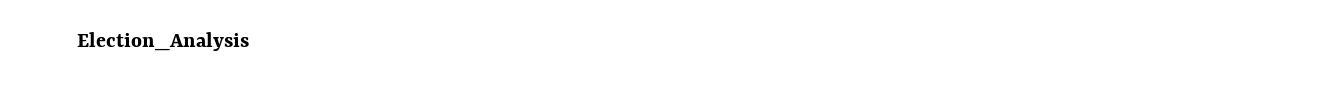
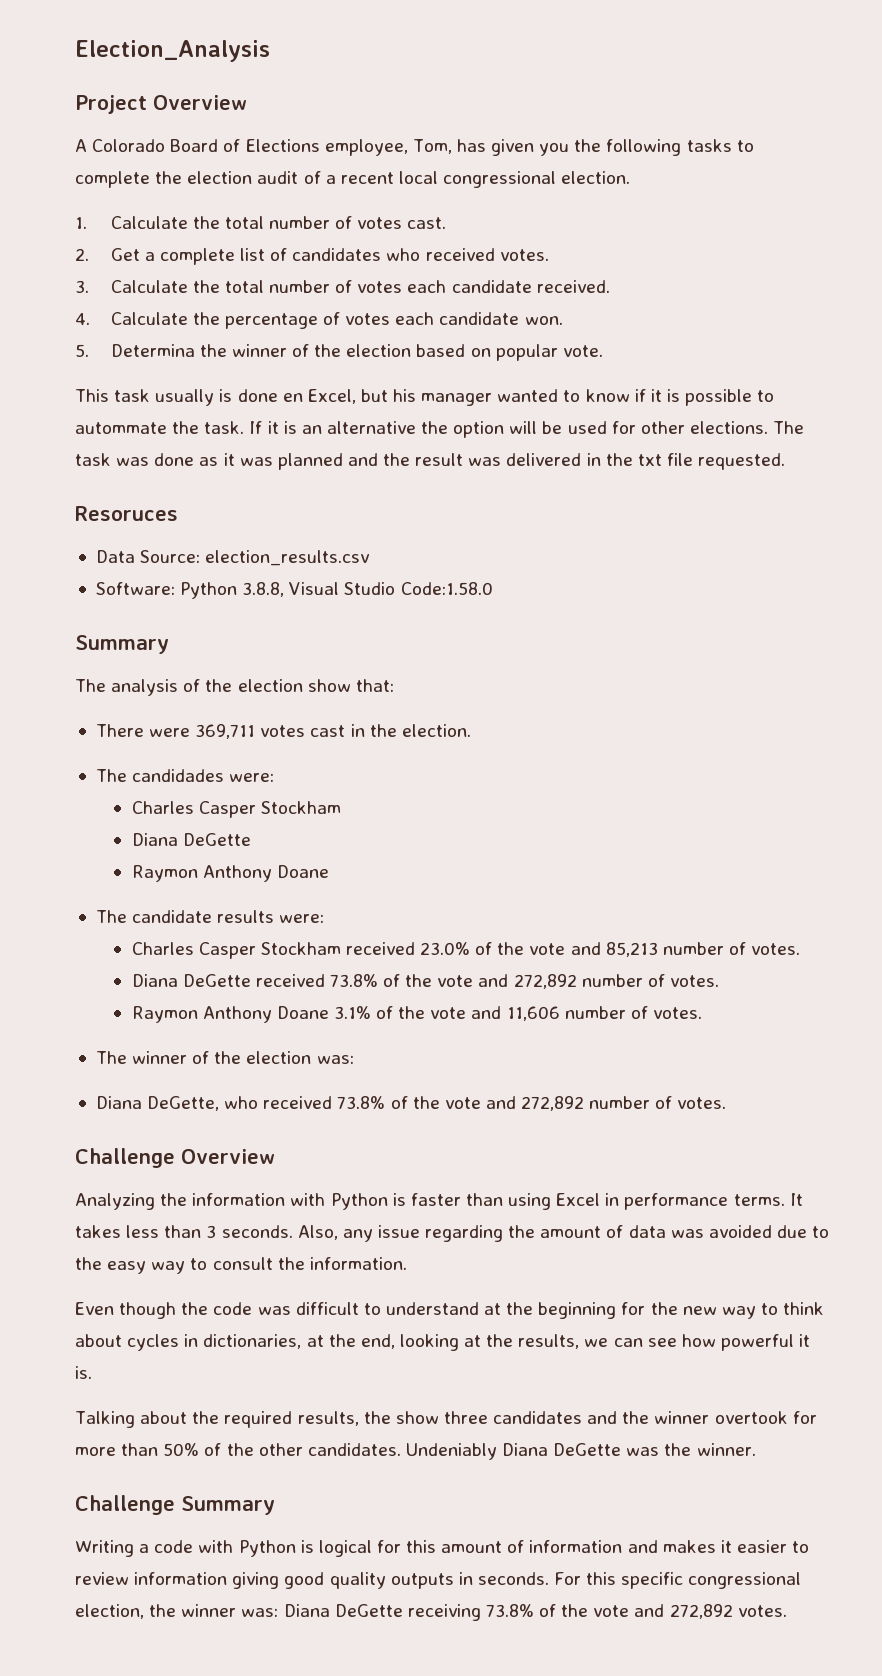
+ Project Overview
+ A Colorado Board of Elections employee, Tom, has given you the following tasks to complete the election audit of a recent local congressional election.
+ 1. Calculate the total number of votes cast.
+ 2. Get a complete list of candidates who received votes.
+ 3. Calculate the total number of votes each candidate received.
+ 4. Calculate the percentage of votes each candidate won.
+ 5. Determina the winner of the election based on popular vote.
+ This task usually is done en Excel, but his manager wanted to know if it is possible to autommate the task. If it is an alternative the option will be used for other elections. The task was done as it was planned and the result was delivered in the txt file requested.
+ Resoruces
+ Data Source: election_results.csv
+ Software: Python 3.8.8, Visual Studio Code:1.58.0
+ Summary
+ The analysis of the election show that:
+ There were 369,711 votes cast in the election.
+ The candidades were:
+ Charles Casper Stockham
+ Diana DeGette
+ Raymon Anthony Doane
+ The candidate results were:
+ Charles Casper Stockham received 23.0% of the vote and 85,213 number of votes.
+ Diana DeGette received 73.8% of the vote and 272,892 number of votes.
+ Raymon Anthony Doane 3.1% of the vote and 11,606 number of votes.
+ The winner of the election was:
+ Diana DeGette, who received 73.8% of the vote and 272,892 number of votes.
+ Challenge Overview
+ Analyzing the information with Python is faster than using Excel in performance terms. It takes less than 3 seconds. Also, any issue regarding the amount of data was avoided due to the easy way to consult the information.
+ Even though the code was difficult to understand at the beginning for the new way to think about cycles in dictionaries, at the end, looking at the results, we can see how powerful it is.
+ Talking about the required results, the show three candidates and the winner overtook for more than 50% of the other candidates. Undeniably Diana DeGette was the winner.
+ Challenge Summary
+ Writing a code with Python is logical for this amount of information and makes it easier to review information giving good quality outputs in seconds. For this specific congressional election, the winner was: Diana DeGette receiving 73.8% of the vote and 272,892 votes.

